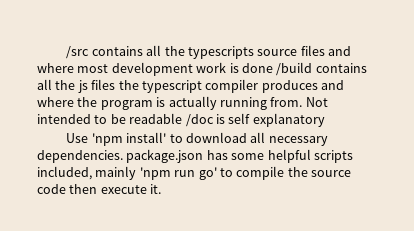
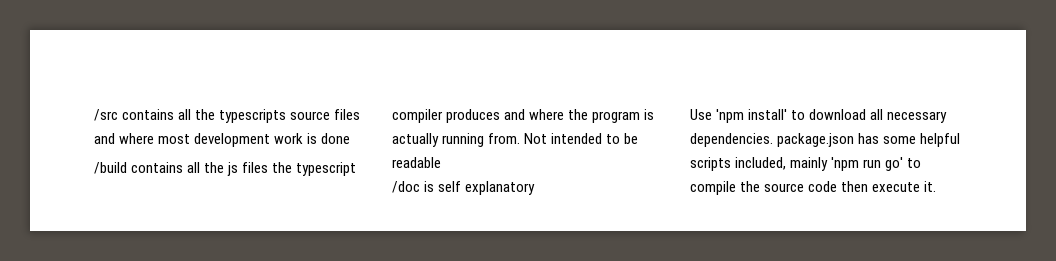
- /src contains all the typescripts source files and where most development work is done /build contains all the js files the typescript compiler produces and where the program is actually running from.
+ /src contains all the typescripts source files and where most development work is done
+ /build contains all the js files the typescript compiler produces and where the program is actually running from.
- Not intended to be readable /doc is self explanatory
+ Not intended to be readable
+ /doc is self explanatory

